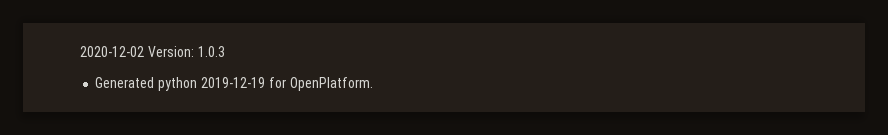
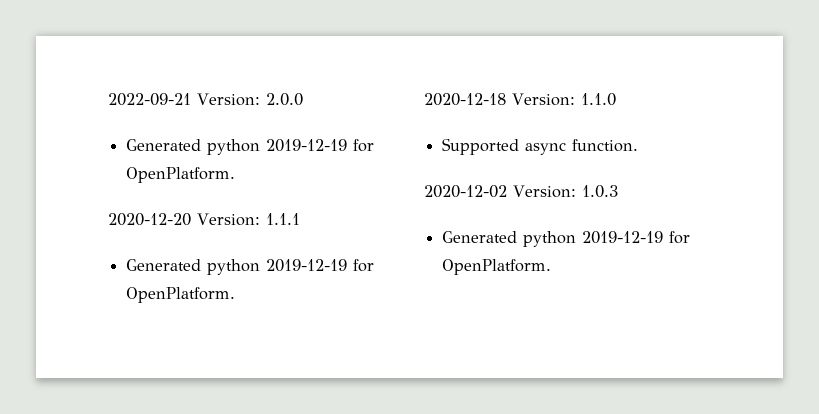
+ 2022-09-21 Version: 2.0.0
+ Generated python 2019-12-19 for OpenPlatform.
+ 2020-12-20 Version: 1.1.1
+ Generated python 2019-12-19 for OpenPlatform.
+ 2020-12-18 Version: 1.1.0
+ Supported async function.

